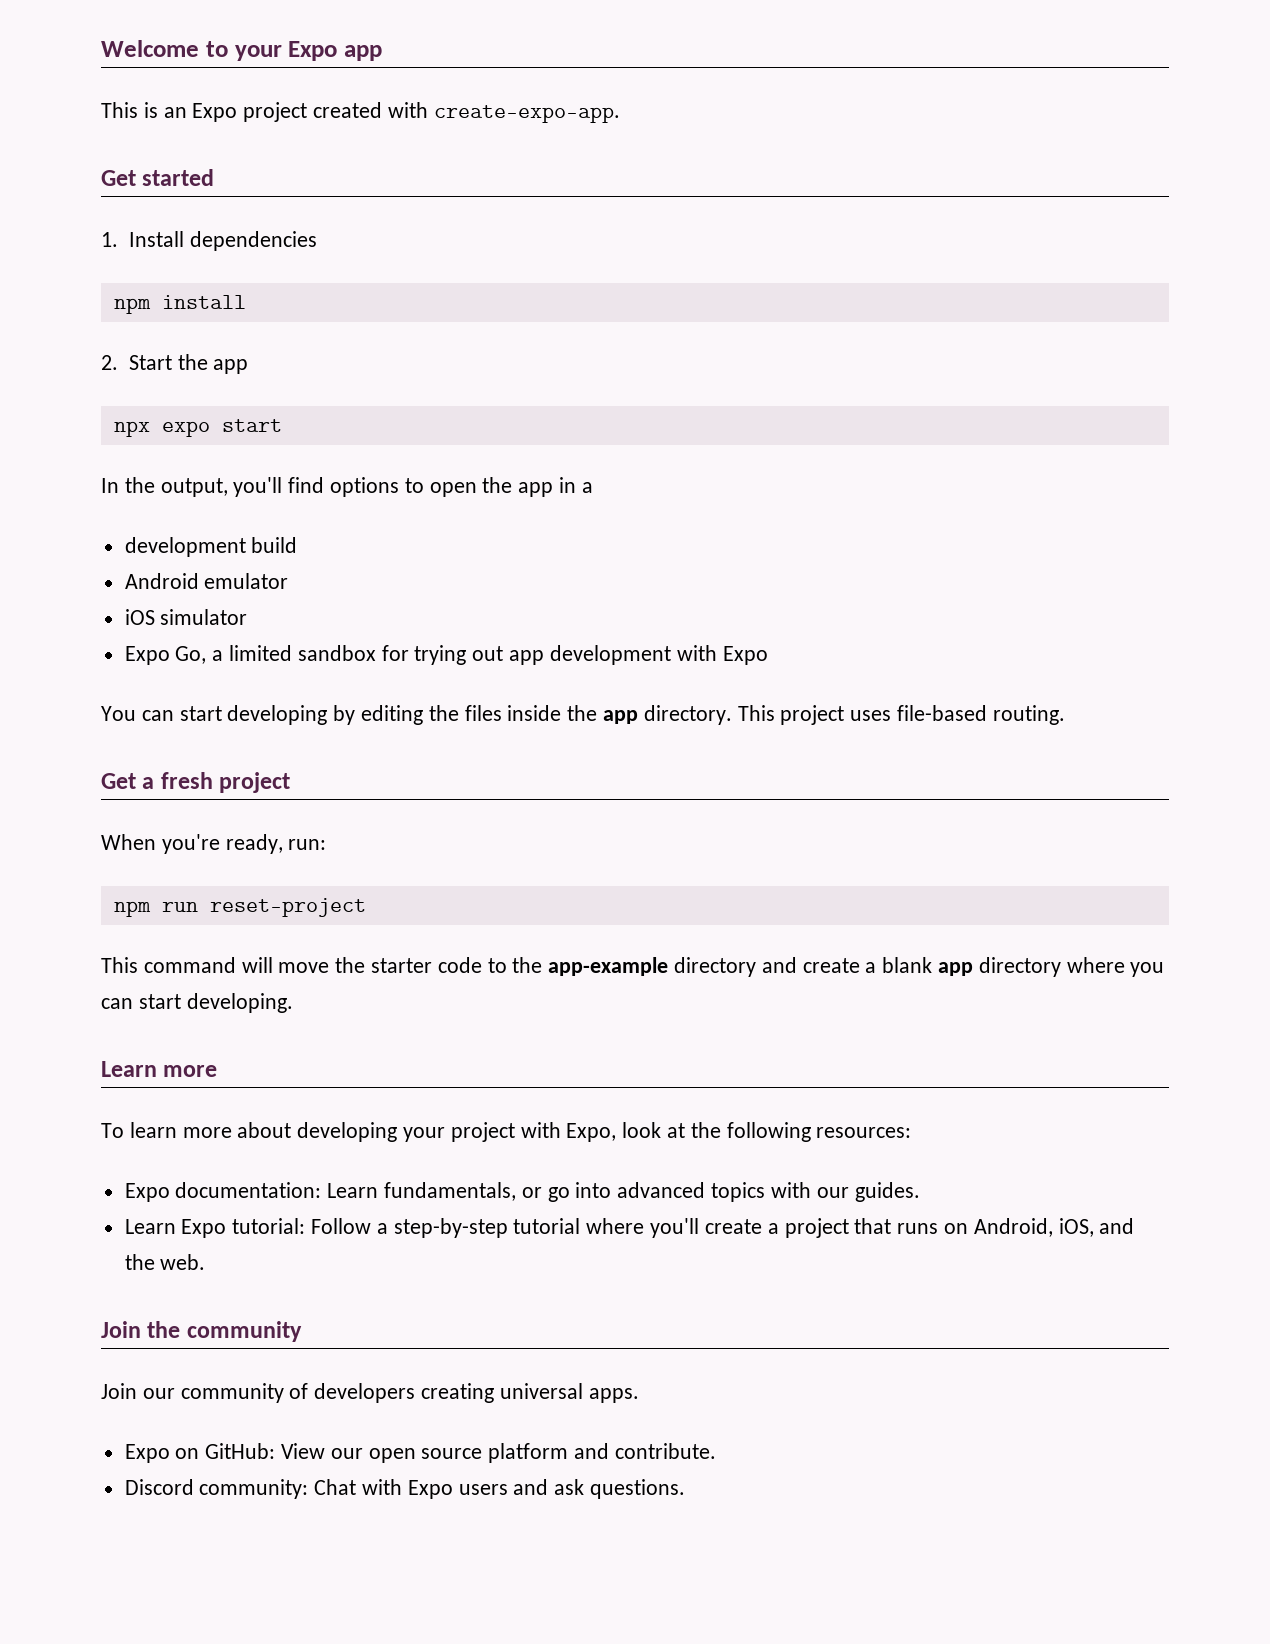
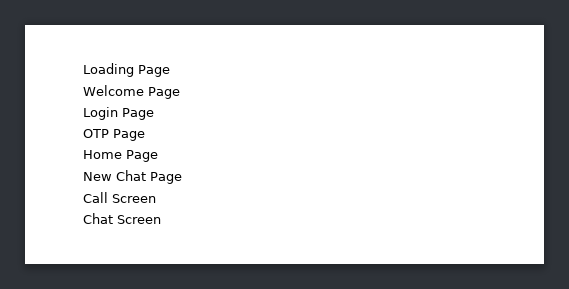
- Welcome to your Expo app
- This is an Expo project created with create-expo-app.
- Get started
- 1. Install dependencies
- npm install
- 2. Start the app
- npx expo start
- In the output, you'll find options to open the app in a
- development build
- Android emulator
- iOS simulator
- Expo Go, a limited sandbox for trying out app development with Expo
- You can start developing by editing the files inside the app directory. This project uses file-based routing.
- Get a fresh project
- When you're ready, run:
- npm run reset-project
- This command will move the starter code to the app-example directory and create a blank app directory where you can start developing.
- Learn more
- To learn more about developing your project with Expo, look at the following resources:
- Expo documentation: Learn fundamentals, or go into advanced topics with our guides.
- Learn Expo tutorial: Follow a step-by-step tutorial where you'll create a project that runs on Android, iOS, and the web.
- Join the community
- Join our community of developers creating universal apps.
- Expo on GitHub: View our open source platform and contribute.
- Discord community: Chat with Expo users and ask questions.
+ Loading Page
+ Welcome Page
+ Login Page
+ OTP Page
+ Home Page
+ New Chat Page
+ Call Screen
+ Chat Screen

